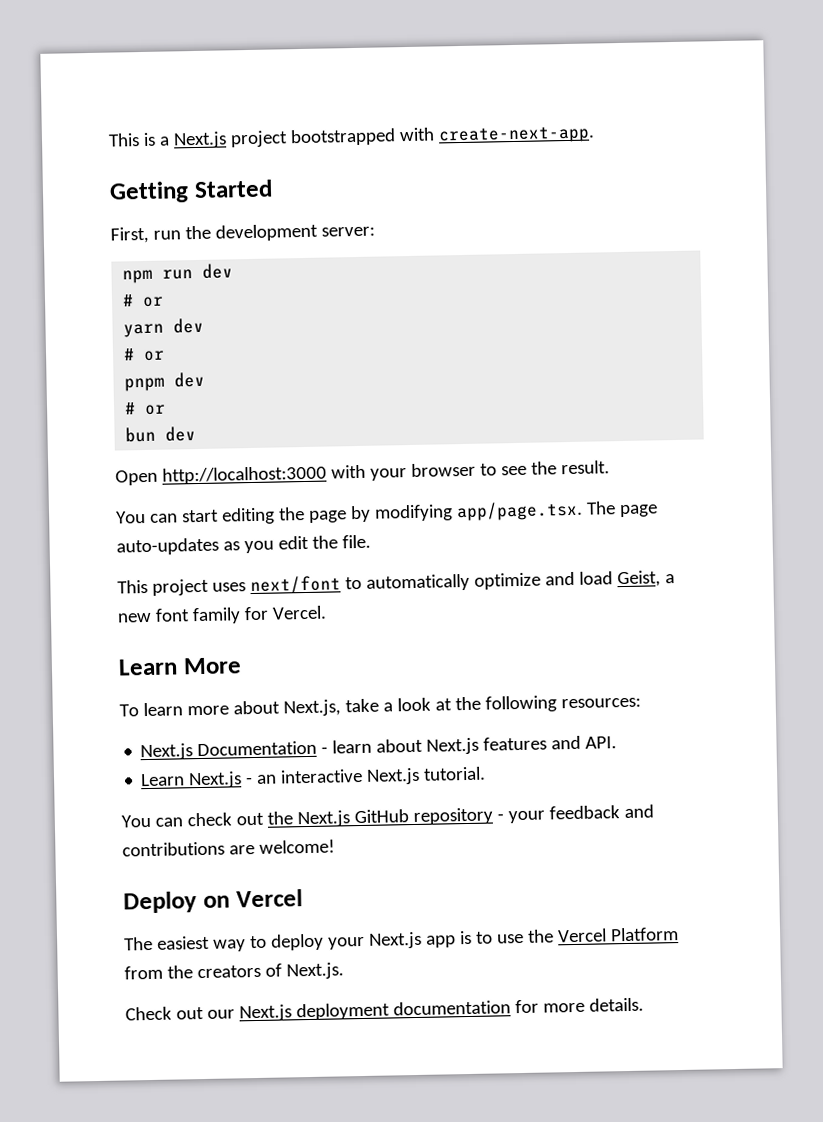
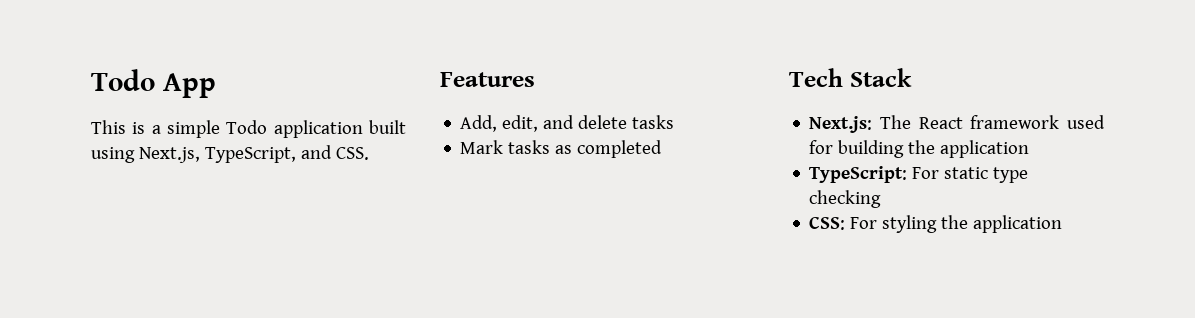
+ Todo App
- This is a Next.js project bootstrapped with create-next-app.
- Getting Started
- First, run the development server:
- npm run dev
- # or
- yarn dev
- # or
- pnpm dev
- # or
- bun dev
- Open http://localhost:3000 with your browser to see the result.
- You can start editing the page by modifying app/page.tsx. The page auto-updates as you edit the file.
- This project uses next/font to automatically optimize and load Geist, a new font family for Vercel.
- Learn More
- To learn more about Next.js, take a look at the following resources:
- Next.js Documentation - learn about Next.js features and API.
- Learn Next.js - an interactive Next.js tutorial.
- You can check out the Next.js GitHub repository - your feedback and contributions are welcome!
- Deploy on Vercel
- The easiest way to deploy your Next.js app is to use the Vercel Platform from the creators of Next.js.
- Check out our Next.js deployment documentation for more details.
+ This is a simple Todo application built using Next.js, TypeScript, and CSS.
+ Features
+ Add, edit, and delete tasks
+ Mark tasks as completed
+ Tech Stack
+ Next.js: The React framework used for building the application
+ TypeScript: For static type checking
+ CSS: For styling the application

